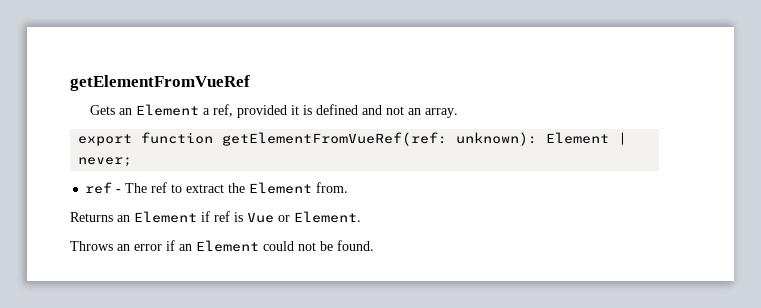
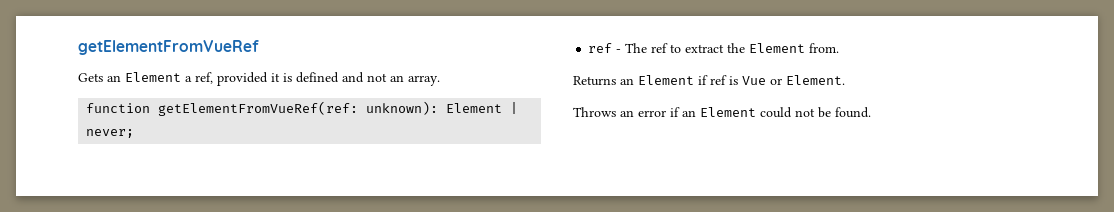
- export function getElementFromVueRef(ref: unknown): Element | never;
+ function getElementFromVueRef(ref: unknown): Element | never;

